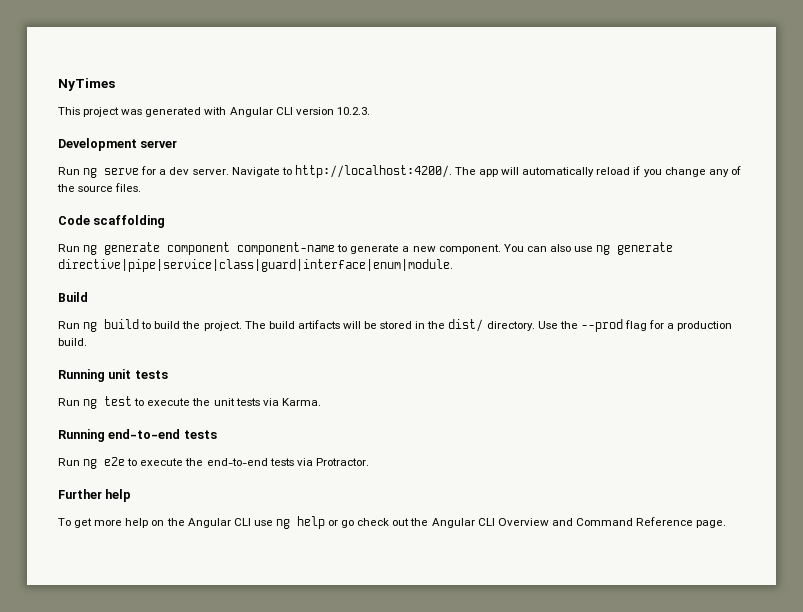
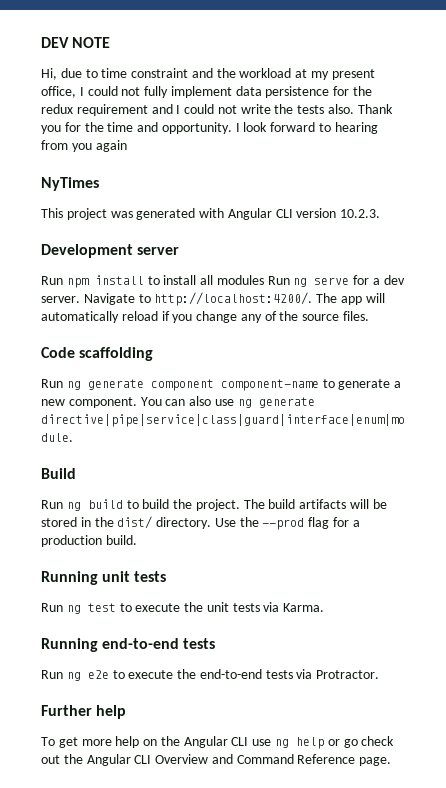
+ DEV NOTE
+ Hi, due to time constraint and the workload at my present office, I could not fully implement data persistence for the redux requirement and I could not write the tests also. Thank you for the time and opportunity. I look forward to hearing from you again
- Run ng serve for a dev server.
+ Run npm install to install all modules Run ng serve for a dev server.

